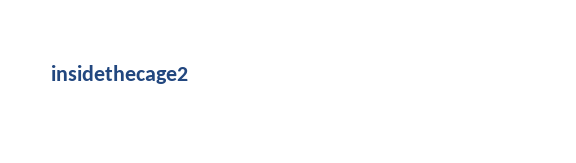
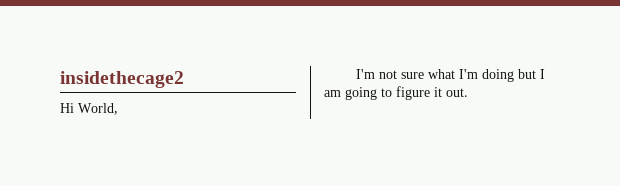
+ Hi World,
+ I'm not sure what I'm doing but I am going to figure it out.

